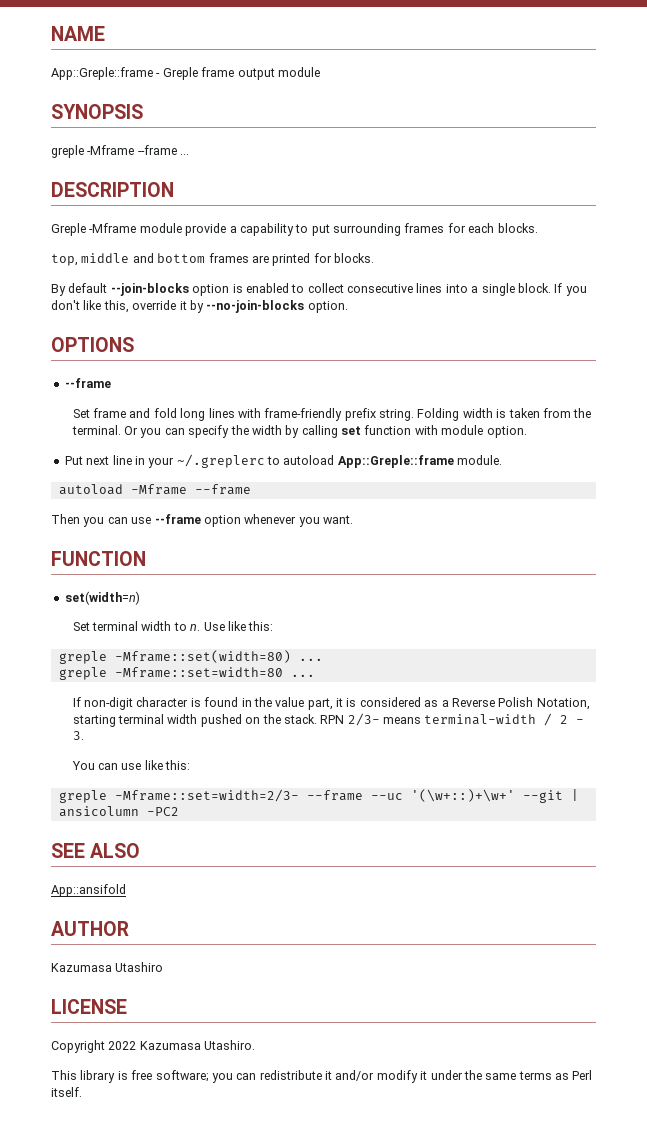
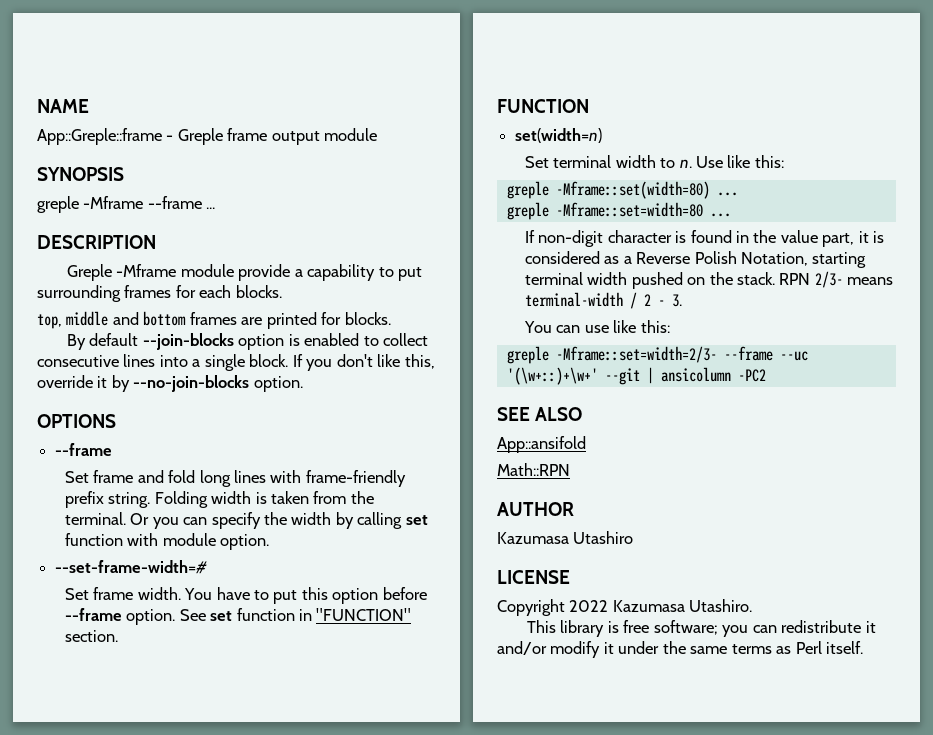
- Put next line in your ~/.greplerc to autoload App::Greple::frame module.
- autoload -Mframe --frame
- Then you can use --frame option whenever you want.
+ --set-frame-width=#
+ Set frame width. You have to put this option before --frame option. See set function in "FUNCTION" section.
+ Math::RPN

